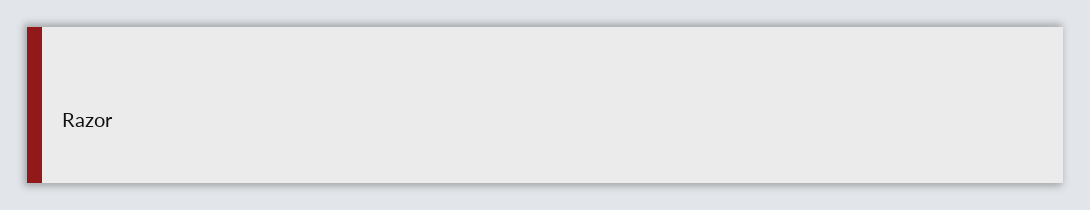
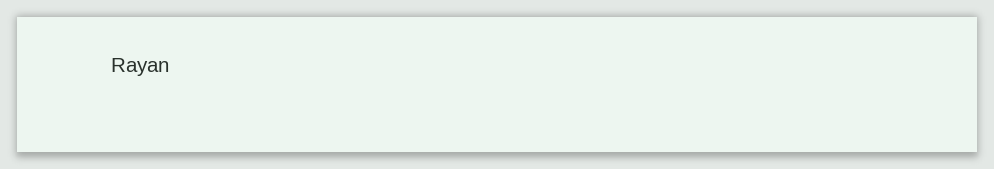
- Razor
+ Rayan

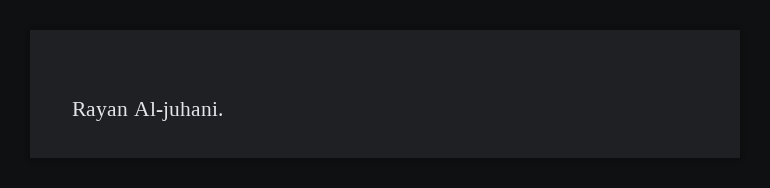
- Rayan
+ Rayan Al-juhani.

